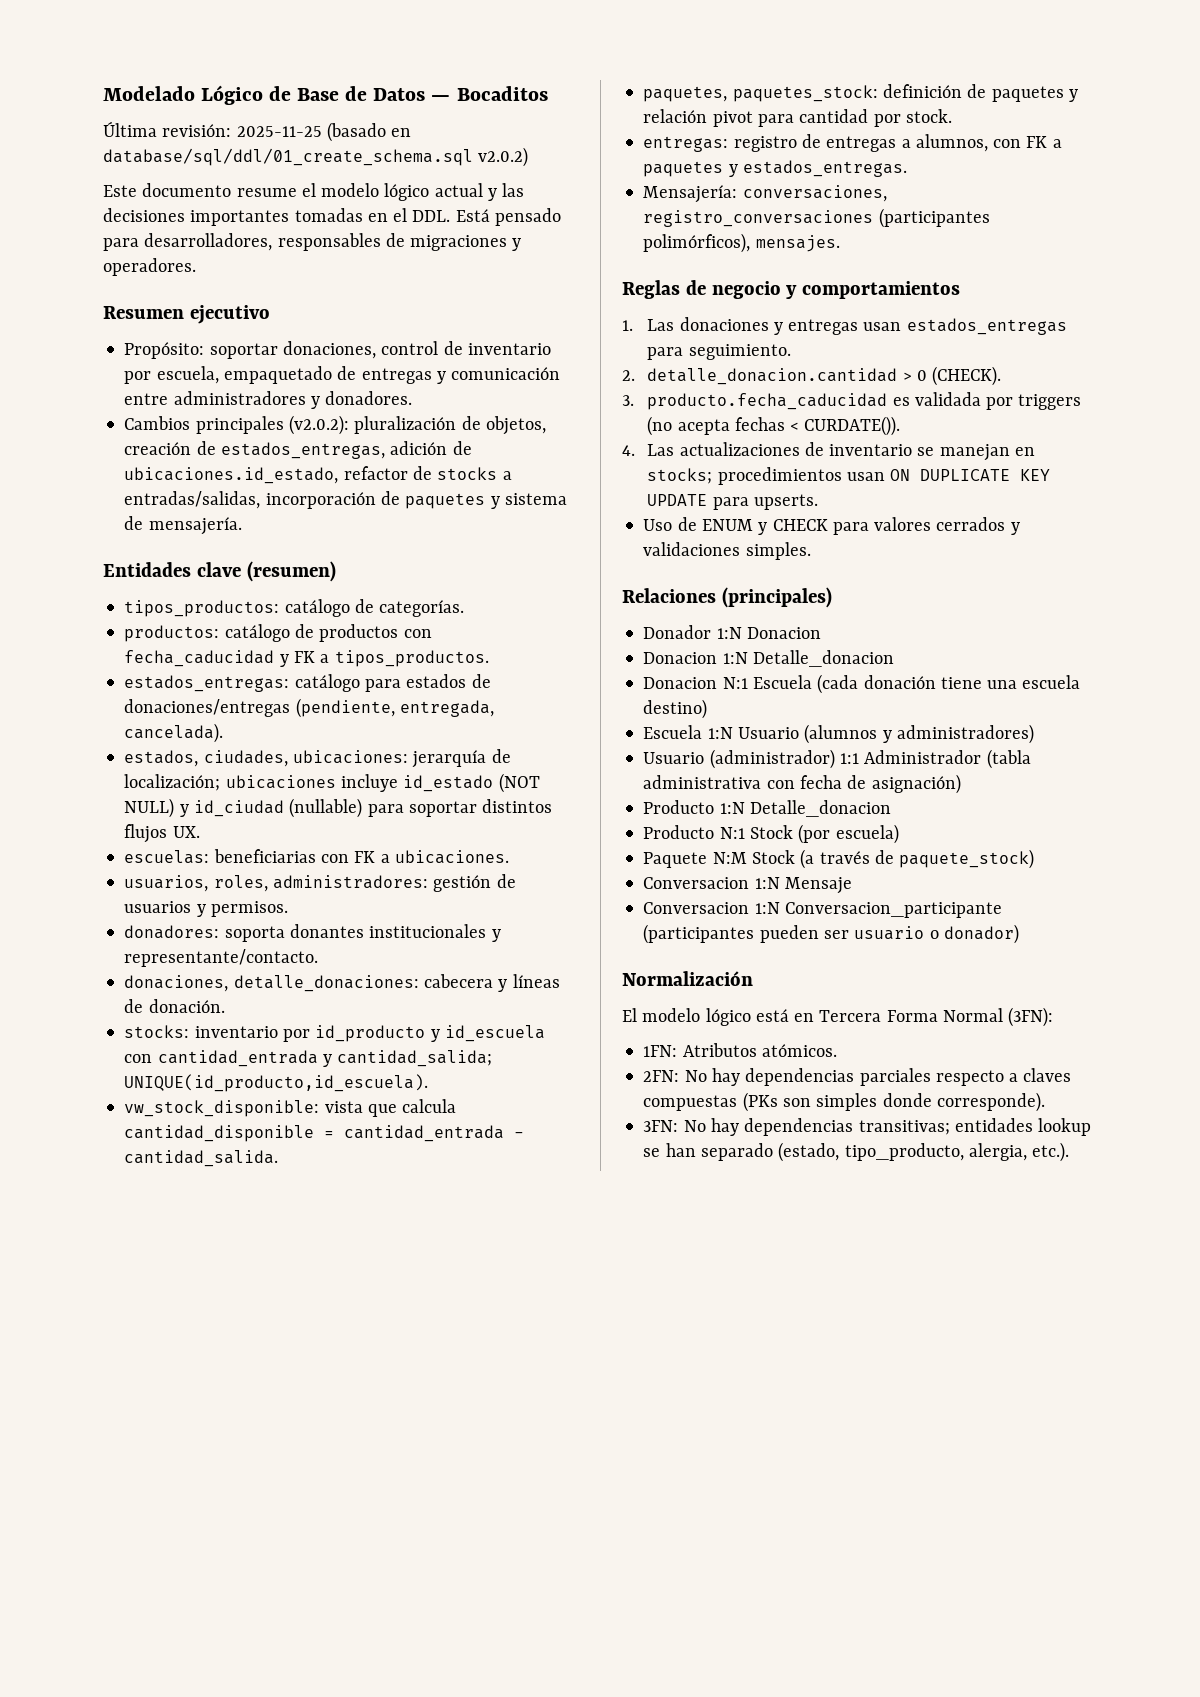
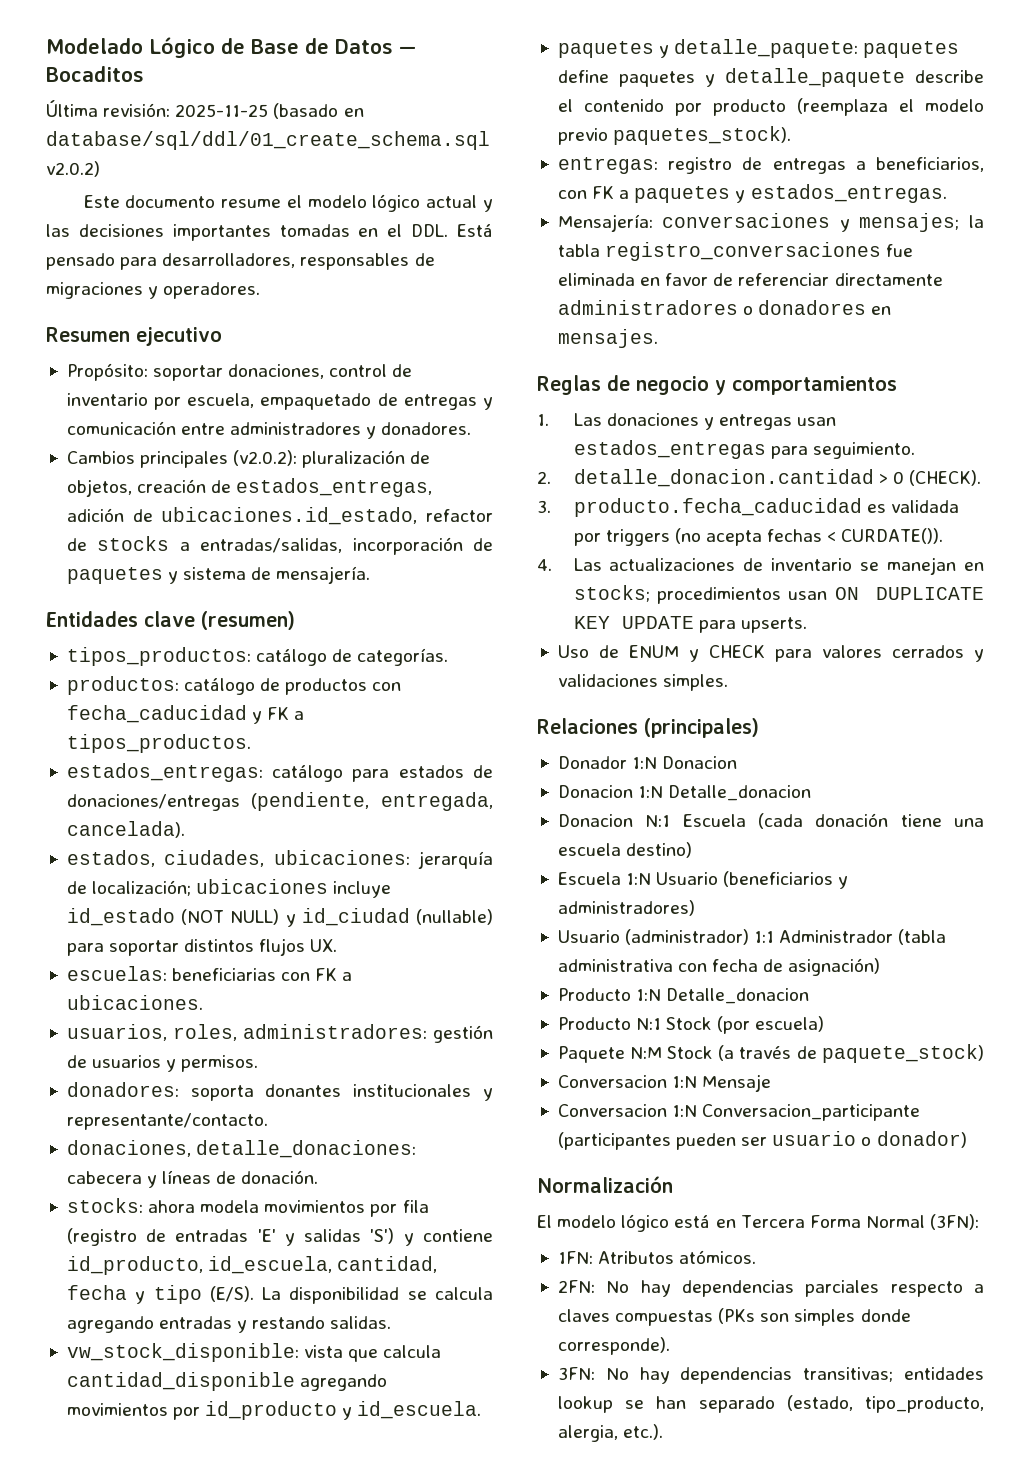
- stocks: inventario por id_producto y id_escuela con cantidad_entrada y cantidad_salida; UNIQUE(id_producto,id_escuela).
+ stocks: ahora modela movimientos por fila (registro de entradas 'E' y salidas 'S') y contiene id_producto, id_escuela, cantidad, fecha y tipo (E/S). La disponibilidad se calcula agregando entradas y restando salidas.
- vw_stock_disponible: vista que calcula cantidad_disponible = cantidad_entrada - cantidad_salida.
- paquetes, paquetes_stock: definición de paquetes y relación pivot para cantidad por stock.
+ vw_stock_disponible: vista que calcula cantidad_disponible agregando movimientos por id_producto y id_escuela.
+ paquetes y detalle_paquete: paquetes define paquetes y detalle_paquete describe el contenido por producto (reemplaza el modelo previo paquetes_stock).
- entregas: registro de entregas a alumnos, con FK a paquetes y estados_entregas.
+ entregas: registro de entregas a beneficiarios, con FK a paquetes y estados_entregas.
- Mensajería: conversaciones, registro_conversaciones (participantes polimórficos), mensajes.
+ Mensajería: conversaciones y mensajes; la tabla registro_conversaciones fue eliminada en favor de referenciar directamente administradores o donadores en mensajes.
- Escuela 1:N Usuario (alumnos y administradores)
+ Escuela 1:N Usuario (beneficiarios y administradores)

